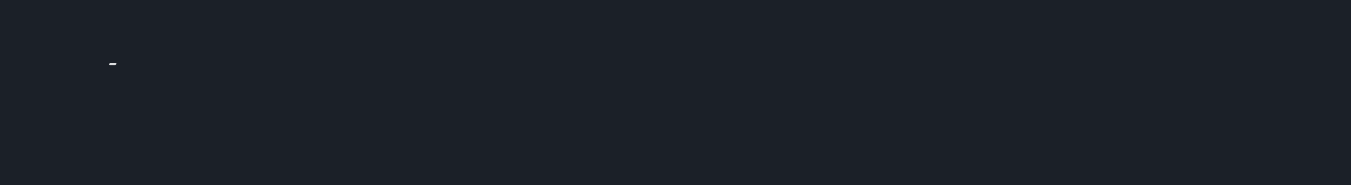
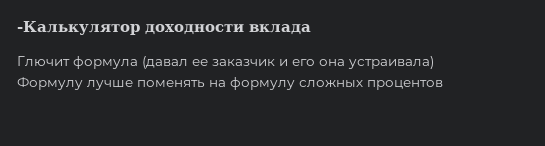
- -
+ -Калькулятор доходности вклада
+ Глючит формула (давал ее заказчик и его она устраивала) Формулу лучше поменять на формулу сложных процентов

